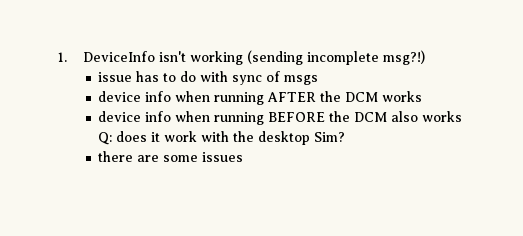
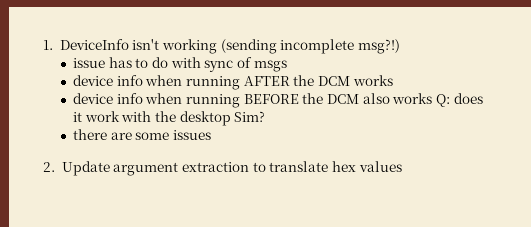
+ 2. Update argument extraction to translate hex values

